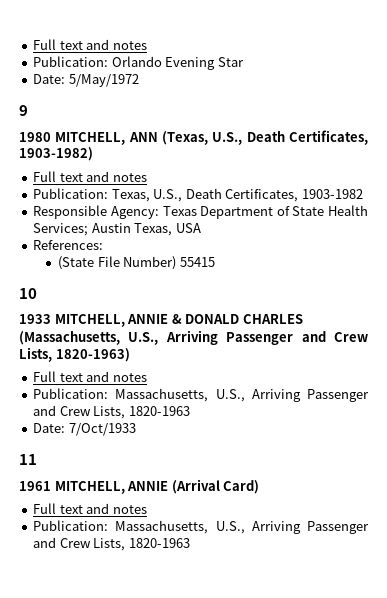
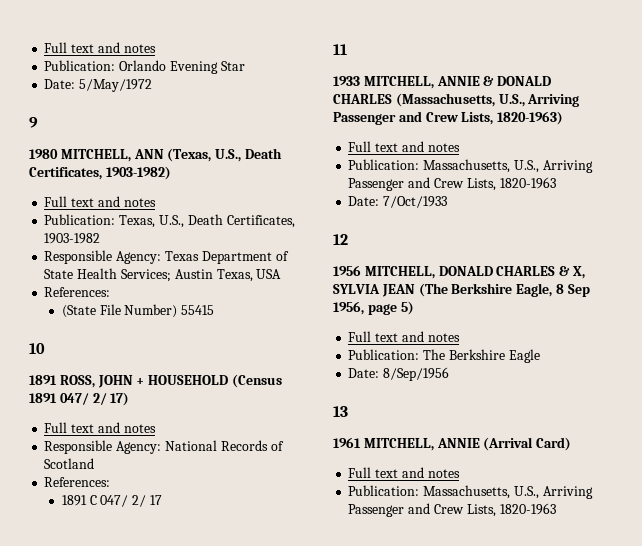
+ 1891 ROSS, JOHN + HOUSEHOLD (Census 1891 047/ 2/ 17)
+ Full text and notes
+ Responsible Agency: National Records of Scotland
+ References:
+ 1891 C 047/ 2/ 17
+ 11
- 11
+ 12
+ 1956 MITCHELL, DONALD CHARLES & X, SYLVIA JEAN (The Berkshire Eagle, 8 Sep 1956, page 5)
+ Full text and notes
+ Publication: The Berkshire Eagle
+ Date: 8/Sep/1956
+ 13

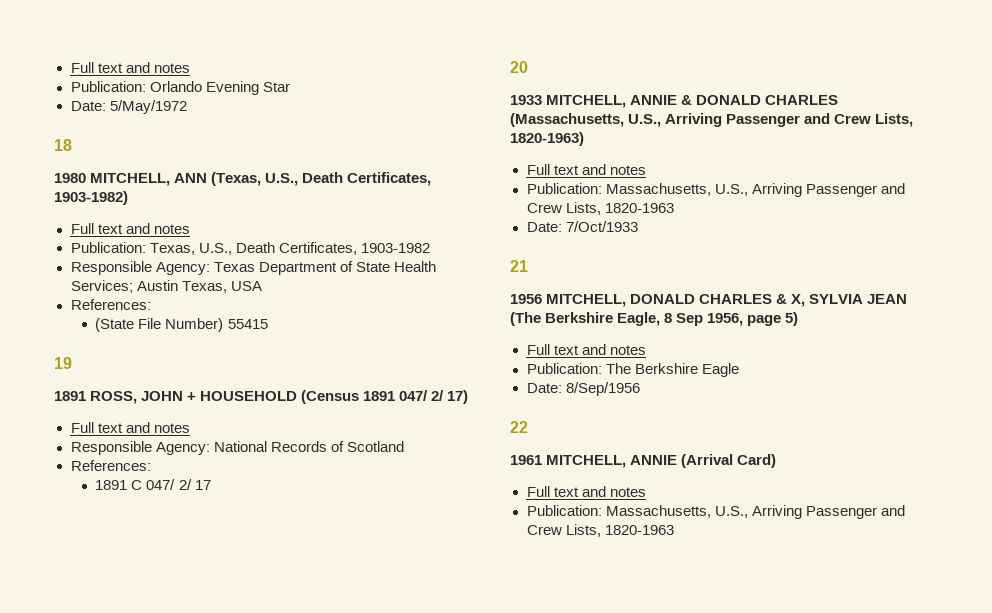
- 9
+ 18
- 10
+ 19
- 11
+ 20
- 12
+ 21
- 13
+ 22

